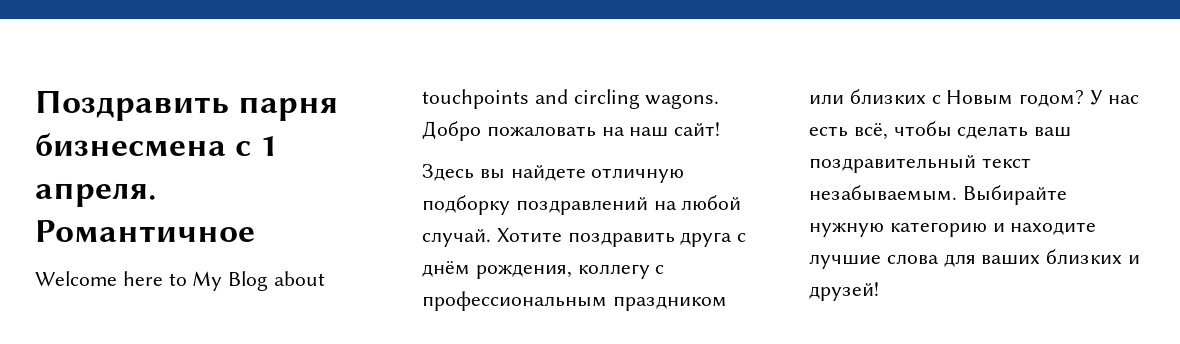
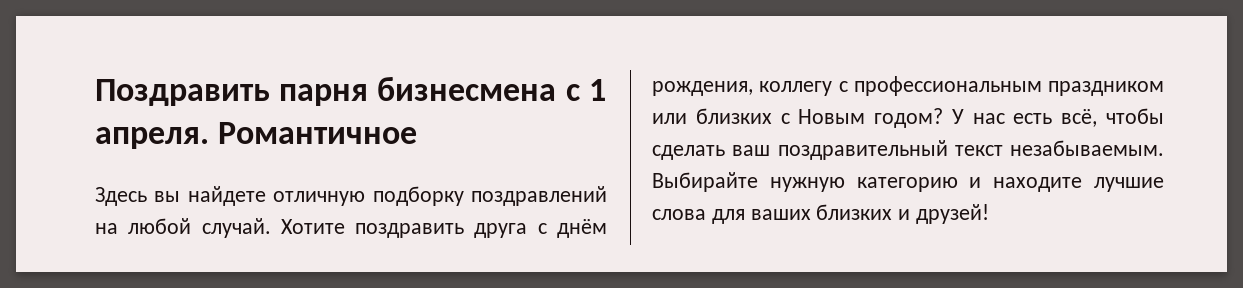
- Welcome here to My Blog about touchpoints and circling wagons. Добро пожаловать на наш сайт!

